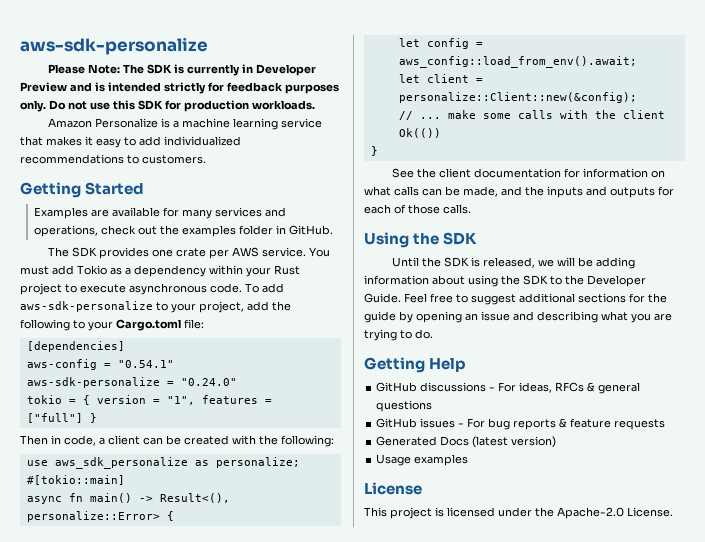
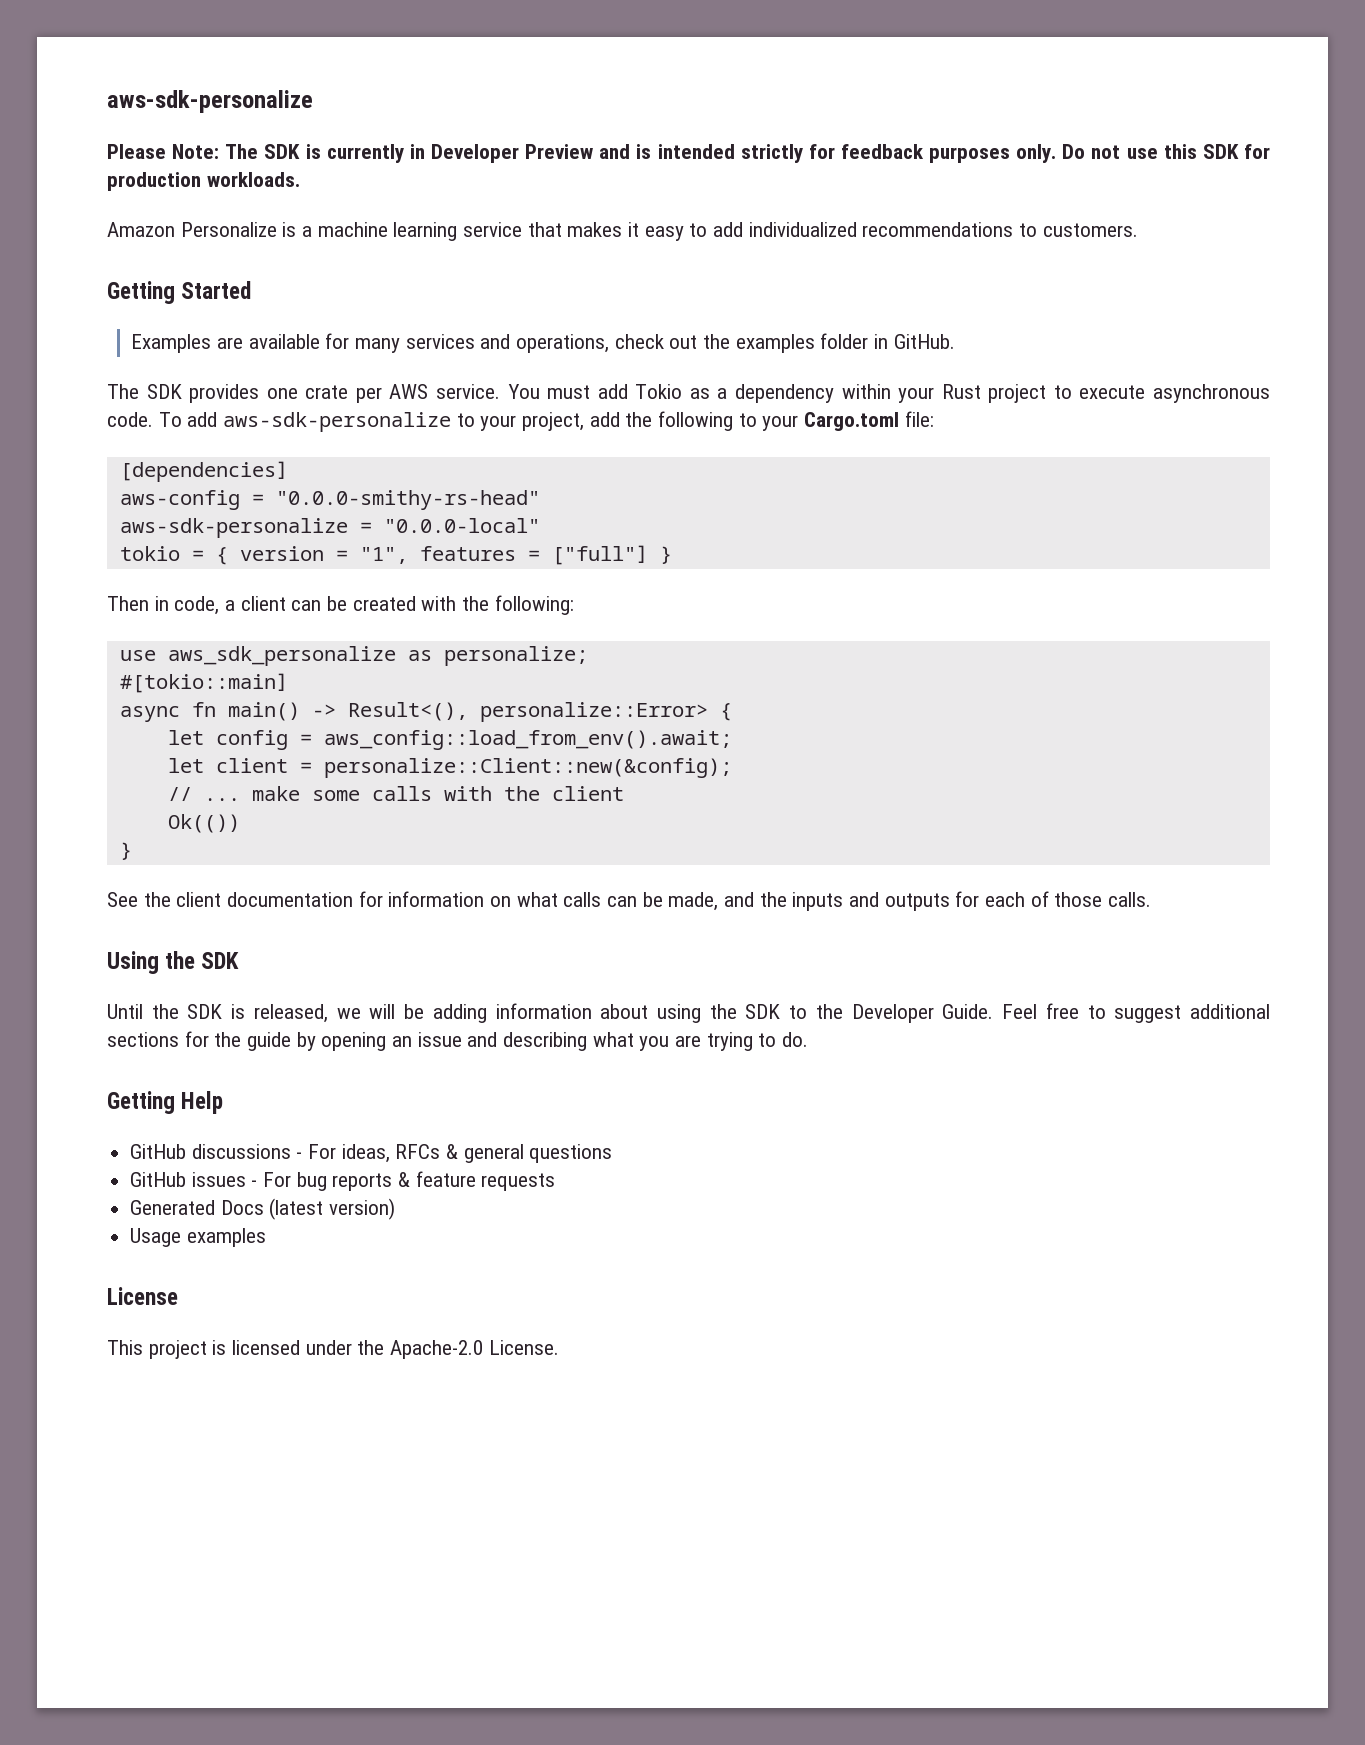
- aws-config = "0.54.1"
+ aws-config = "0.0.0-smithy-rs-head"
- aws-sdk-personalize = "0.24.0"
+ aws-sdk-personalize = "0.0.0-local"

